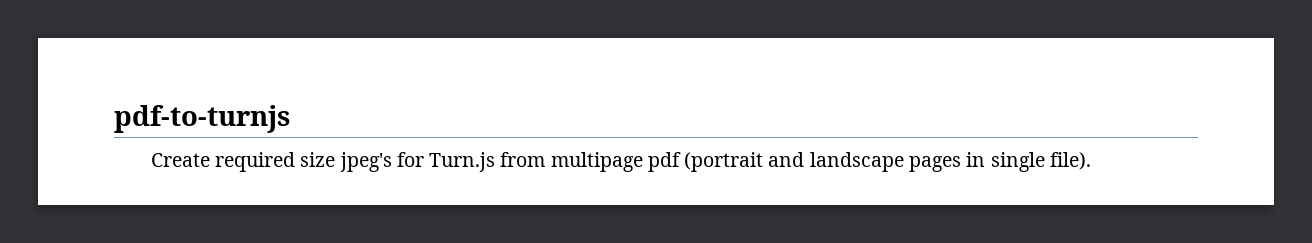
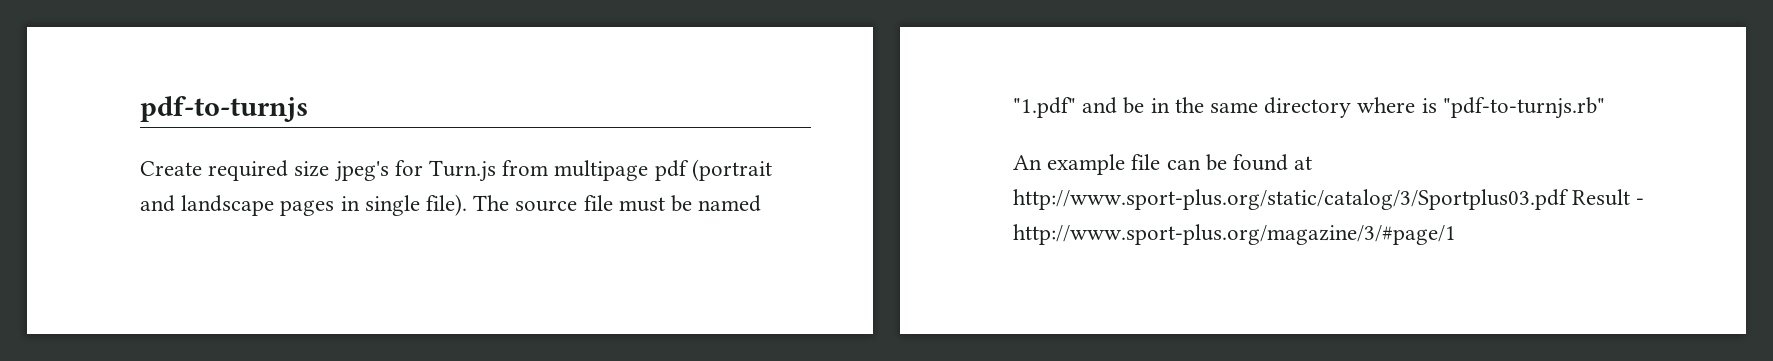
+ The source file must be named "1.pdf" and be in the same directory where is "pdf-to-turnjs.rb"
+ An example file can be found at http://www.sport-plus.org/static/catalog/3/Sportplus03.pdf Result - http://www.sport-plus.org/magazine/3/#page/1

